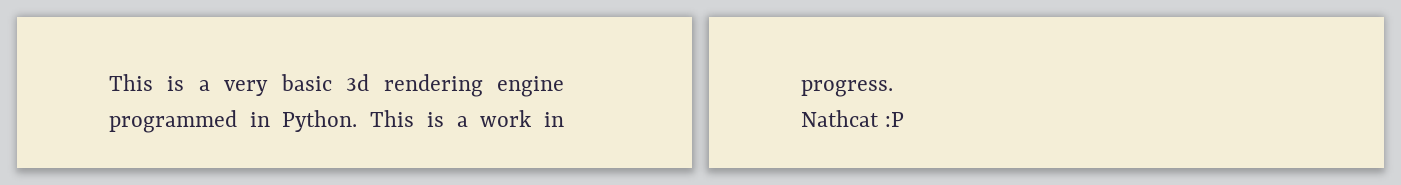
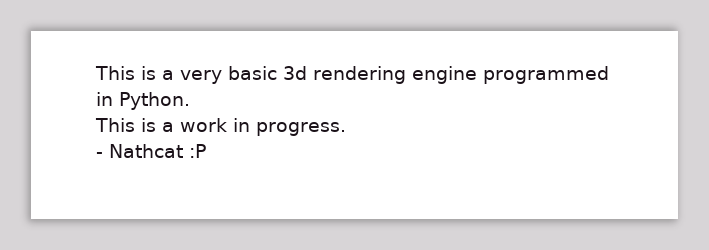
- This is a very basic 3d rendering engine programmed in Python. This is a work in progress.
+ This is a very basic 3d rendering engine programmed in Python.
+ This is a work in progress.
- Nathcat :P
+ - Nathcat :P

